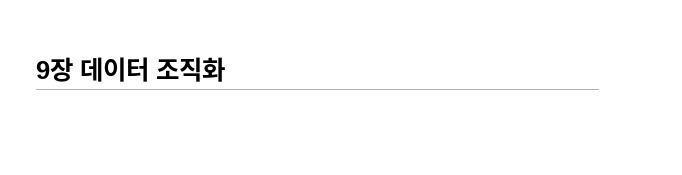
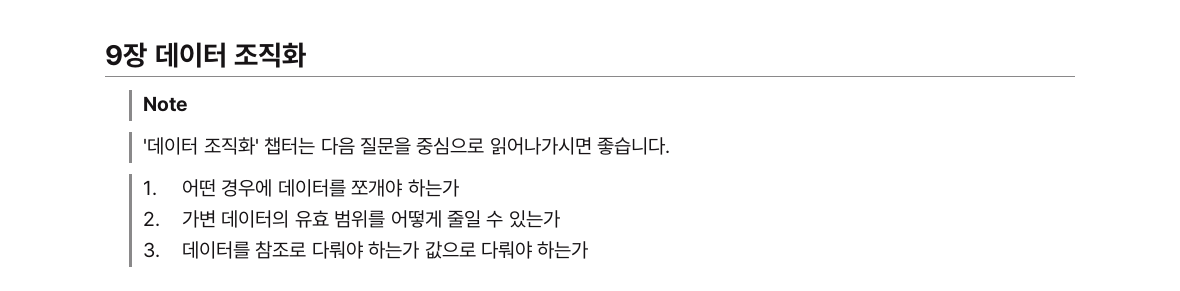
+ Note
+ '데이터 조직화' 챕터는 다음 질문을 중심으로 읽어나가시면 좋습니다.
+ 1. 어떤 경우에 데이터를 쪼개야 하는가
+ 2. 가변 데이터의 유효 범위를 어떻게 줄일 수 있는가
+ 3. 데이터를 참조로 다뤄야 하는가 값으로 다뤄야 하는가

